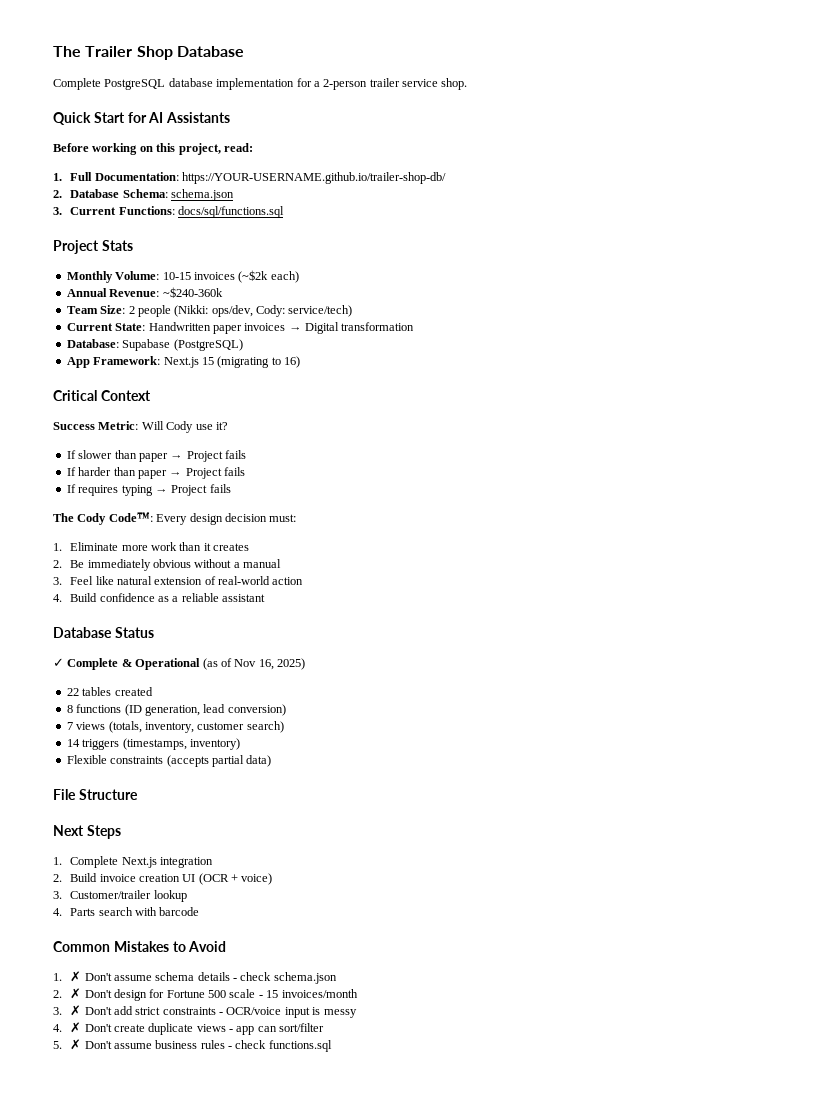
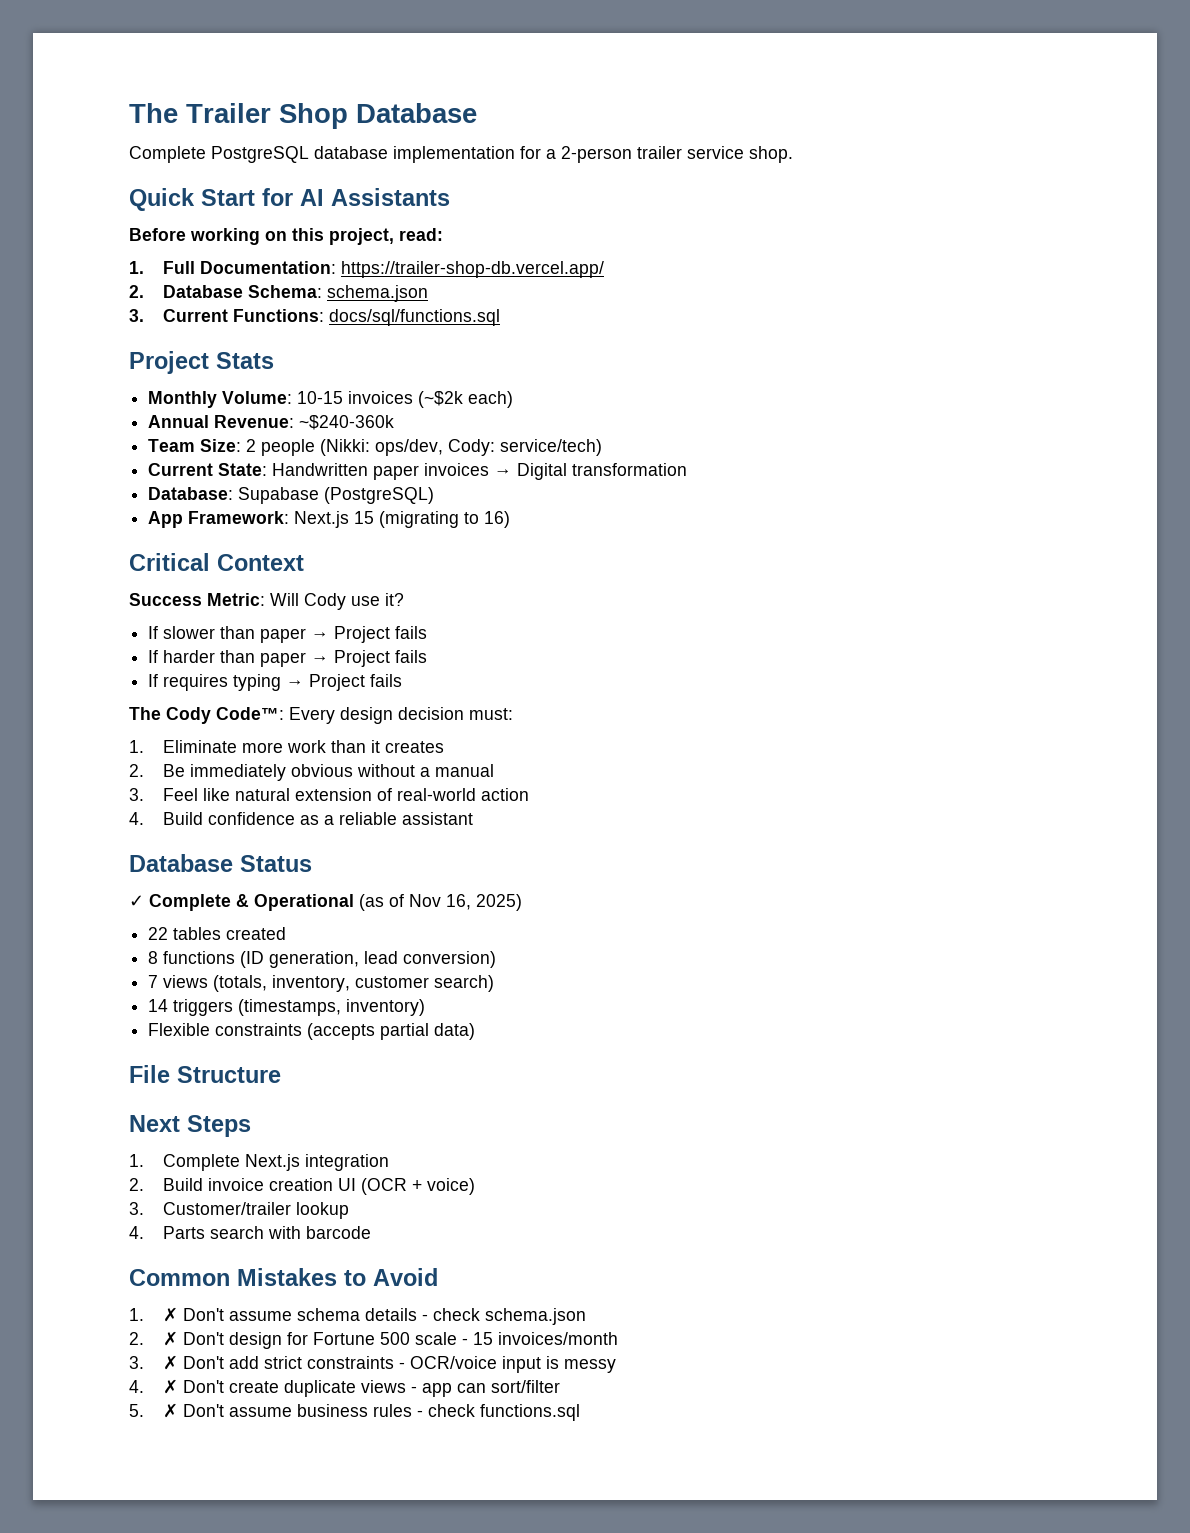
- 1. Full Documentation: https://YOUR-USERNAME.github.io/trailer-shop-db/
+ 1. Full Documentation: https://trailer-shop-db.vercel.app/

